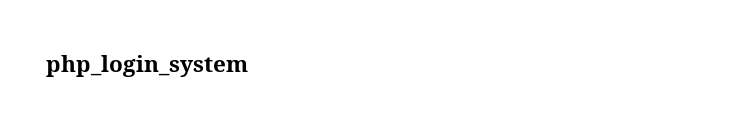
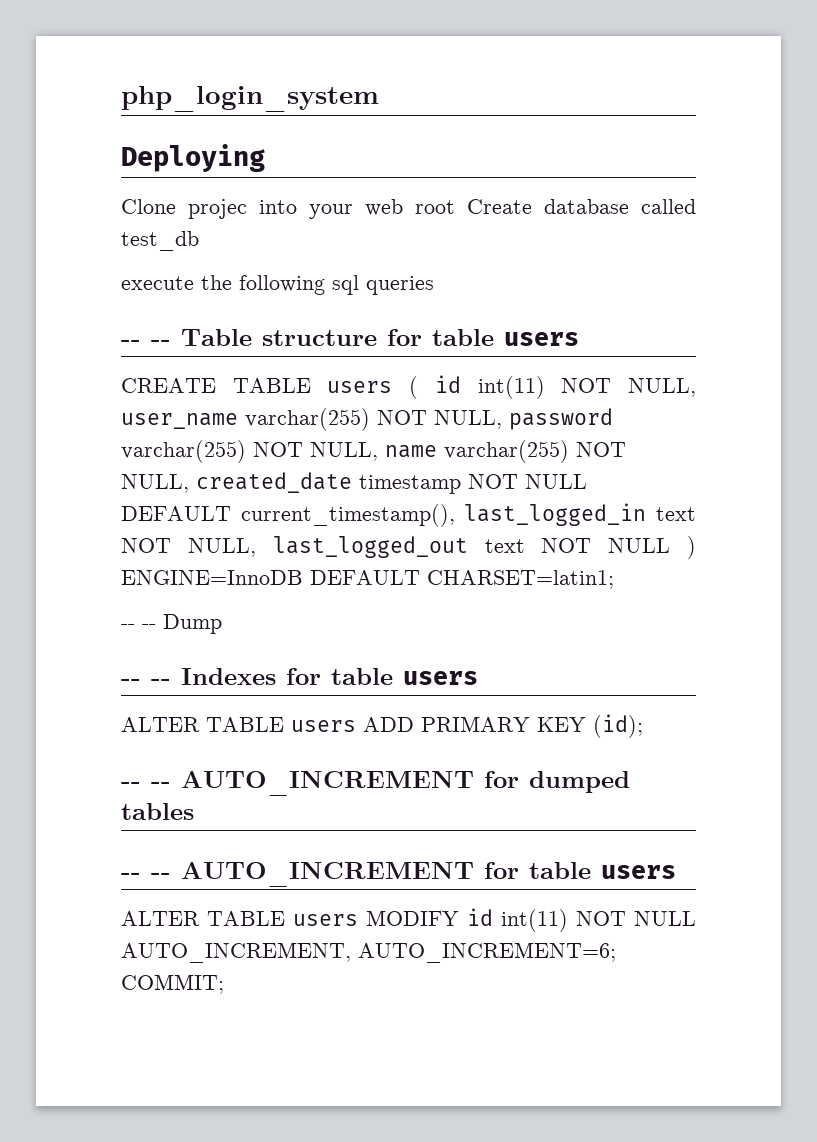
+ Deploying
+ Clone projec into your web root Create database called test_db
+ execute the following sql queries
+ -- -- Table structure for table users
+ CREATE TABLE users ( id int(11) NOT NULL, user_name varchar(255) NOT NULL, password varchar(255) NOT NULL, name varchar(255) NOT NULL, created_date timestamp NOT NULL DEFAULT current_timestamp(), last_logged_in text NOT NULL, last_logged_out text NOT NULL ) ENGINE=InnoDB DEFAULT CHARSET=latin1;
+ -- -- Dump
+ -- -- Indexes for table users
+ ALTER TABLE users ADD PRIMARY KEY (id);
+ -- -- AUTO_INCREMENT for dumped tables
+ -- -- AUTO_INCREMENT for table users
+ ALTER TABLE users MODIFY id int(11) NOT NULL AUTO_INCREMENT, AUTO_INCREMENT=6; COMMIT;

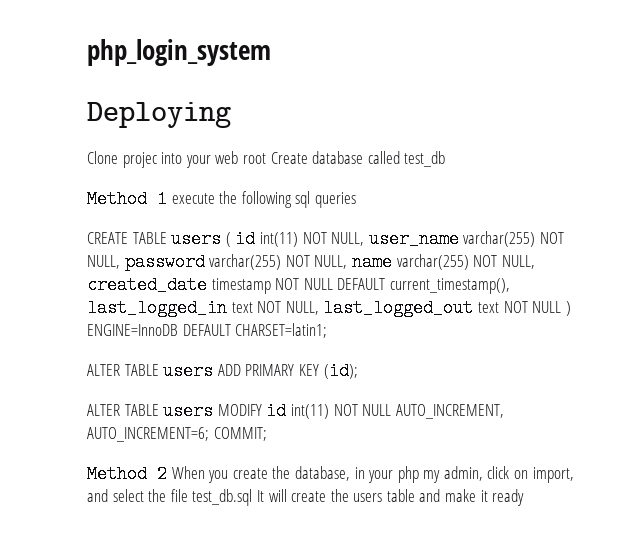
- execute the following sql queries
+ Method 1 execute the following sql queries
- -- -- Table structure for table users
- -- -- Dump
- -- -- Indexes for table users
- -- -- AUTO_INCREMENT for dumped tables
- -- -- AUTO_INCREMENT for table users
+ Method 2 When you create the database, in your php my admin, click on import, and select the file test_db.sql It will create the users table and make it ready

